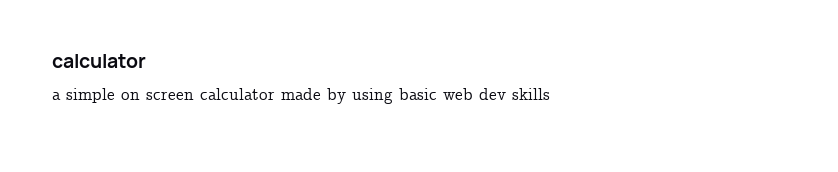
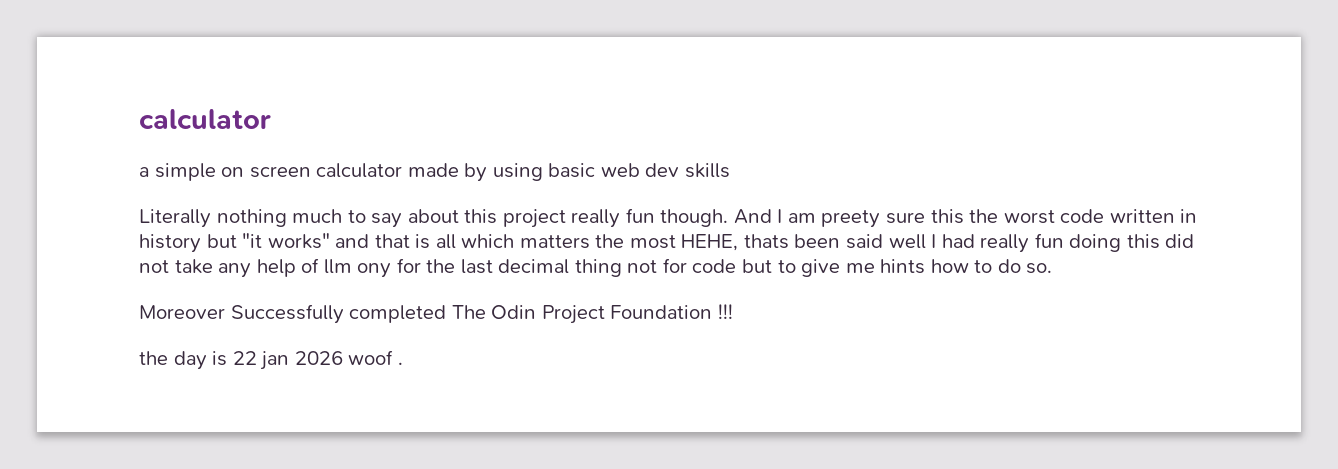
+ Literally nothing much to say about this project really fun though. And I am preety sure this the worst code written in history but "it works" and that is all which matters the most HEHE, thats been said well I had really fun doing this did not take any help of llm ony for the last decimal thing not for code but to give me hints how to do so.
+ Moreover Successfully completed The Odin Project Foundation !!!
+ the day is 22 jan 2026 woof .

